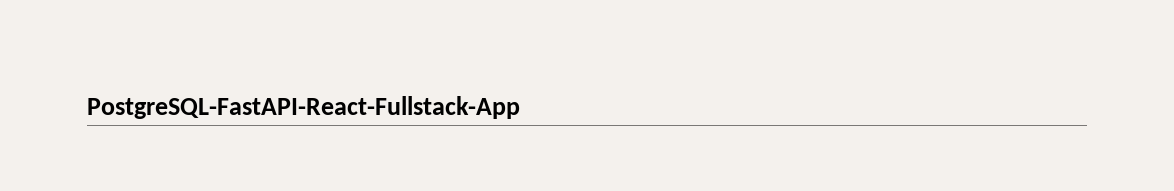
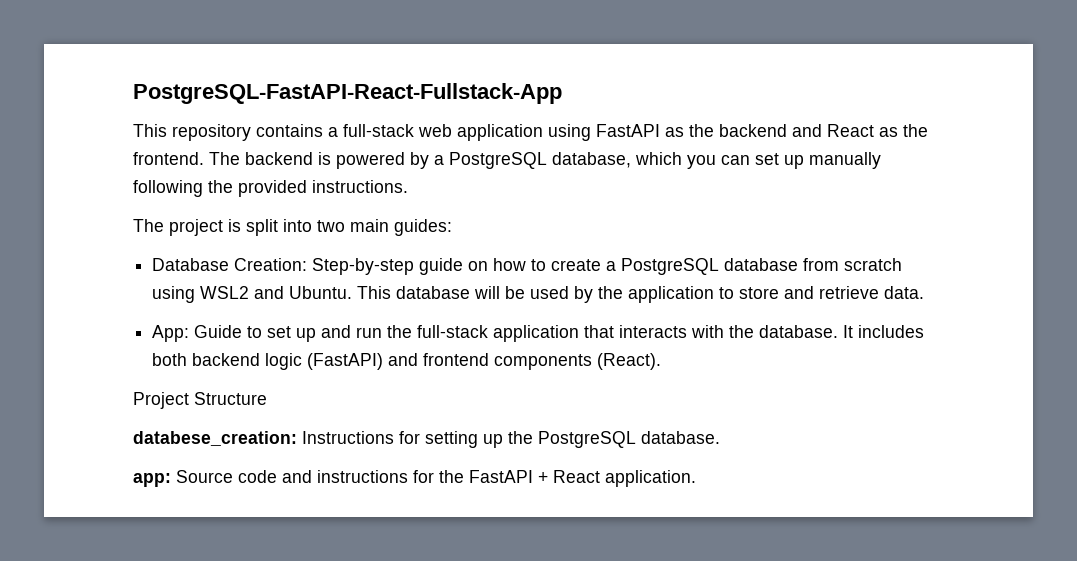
+ This repository contains a full-stack web application using FastAPI as the backend and React as the frontend. The backend is powered by a PostgreSQL database, which you can set up manually following the provided instructions.
+ The project is split into two main guides:
+ Database Creation: Step-by-step guide on how to create a PostgreSQL database from scratch using WSL2 and Ubuntu. This database will be used by the application to store and retrieve data.
+ App: Guide to set up and run the full-stack application that interacts with the database. It includes both backend logic (FastAPI) and frontend components (React).
+ Project Structure
+ databese_creation: Instructions for setting up the PostgreSQL database.
+ app: Source code and instructions for the FastAPI + React application.

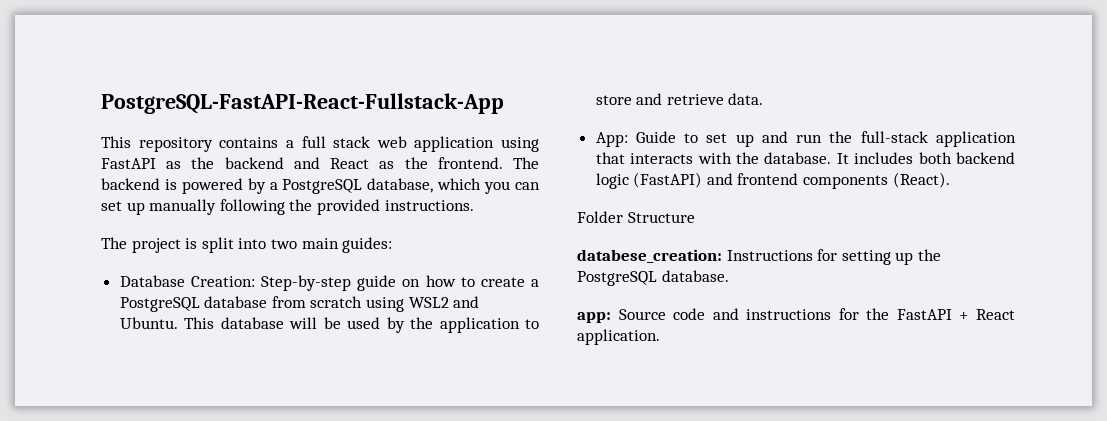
- This repository contains a full-stack web application using FastAPI as the backend and React as the frontend.
+ This repository contains a full stack web application using FastAPI as the backend and React as the frontend.
- Project Structure
+ Folder Structure

